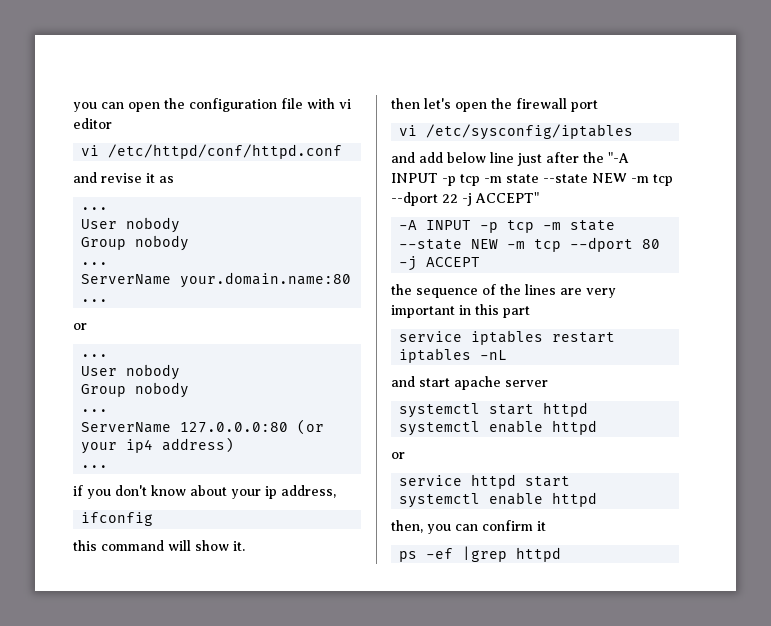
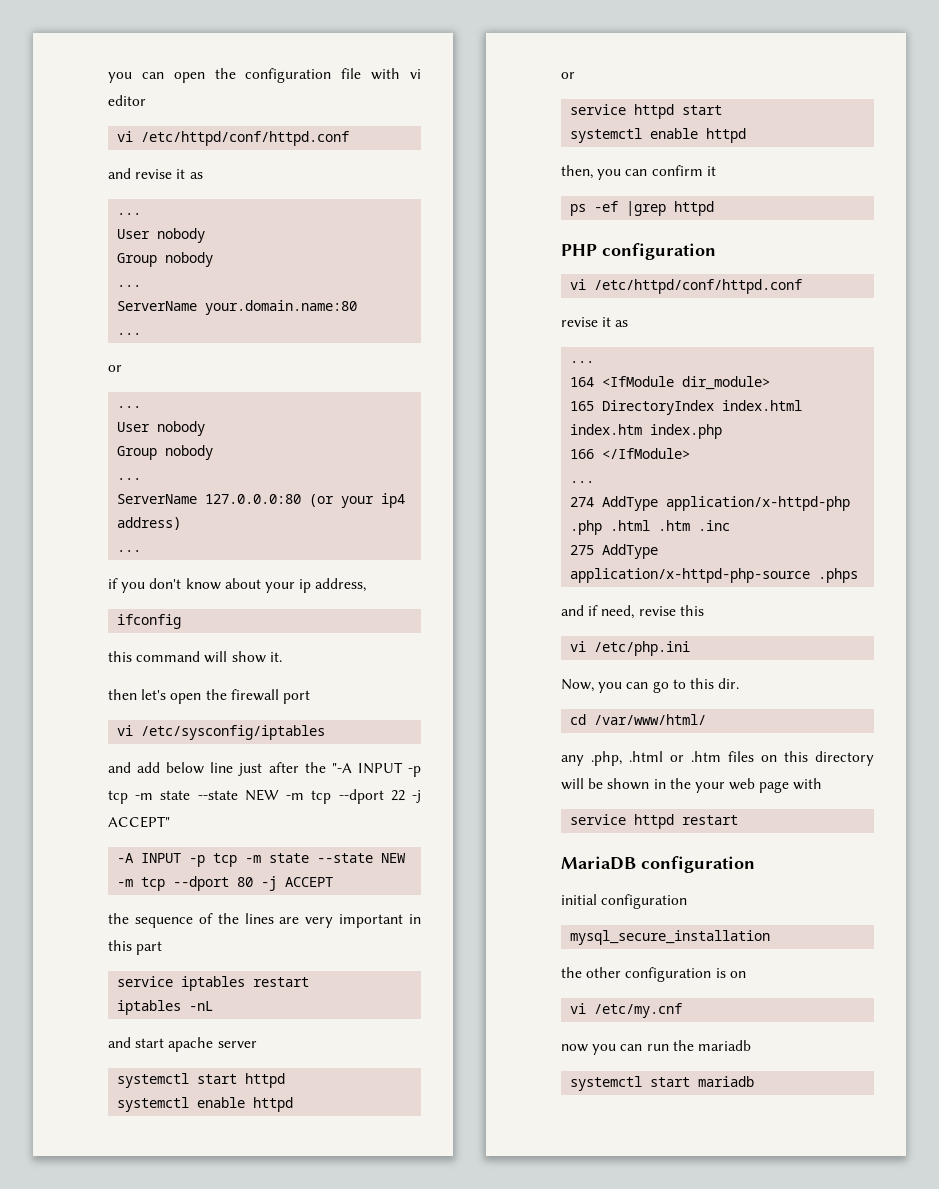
+ PHP configuration
+ vi /etc/httpd/conf/httpd.conf
+ revise it as
+ ...
+ 164 <IfModule dir_module>
+ 165 DirectoryIndex index.html index.htm index.php
+ 166 </IfModule>
+ ...
+ 274 AddType application/x-httpd-php .php .html .htm .inc
+ 275 AddType application/x-httpd-php-source .phps
+ and if need, revise this
+ vi /etc/php.ini
+ Now, you can go to this dir.
+ cd /var/www/html/
+ any .php, .html or .htm files on this directory will be shown in the your web page with
+ service httpd restart
+ MariaDB configuration
+ initial configuration
+ mysql_secure_installation
+ the other configuration is on
+ vi /etc/my.cnf
+ now you can run the mariadb
+ systemctl start mariadb

